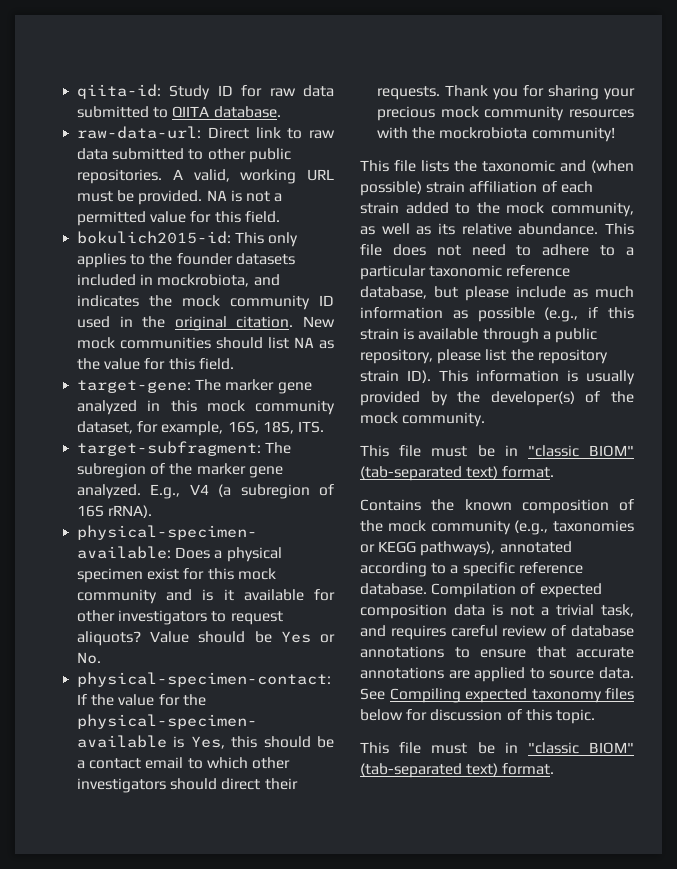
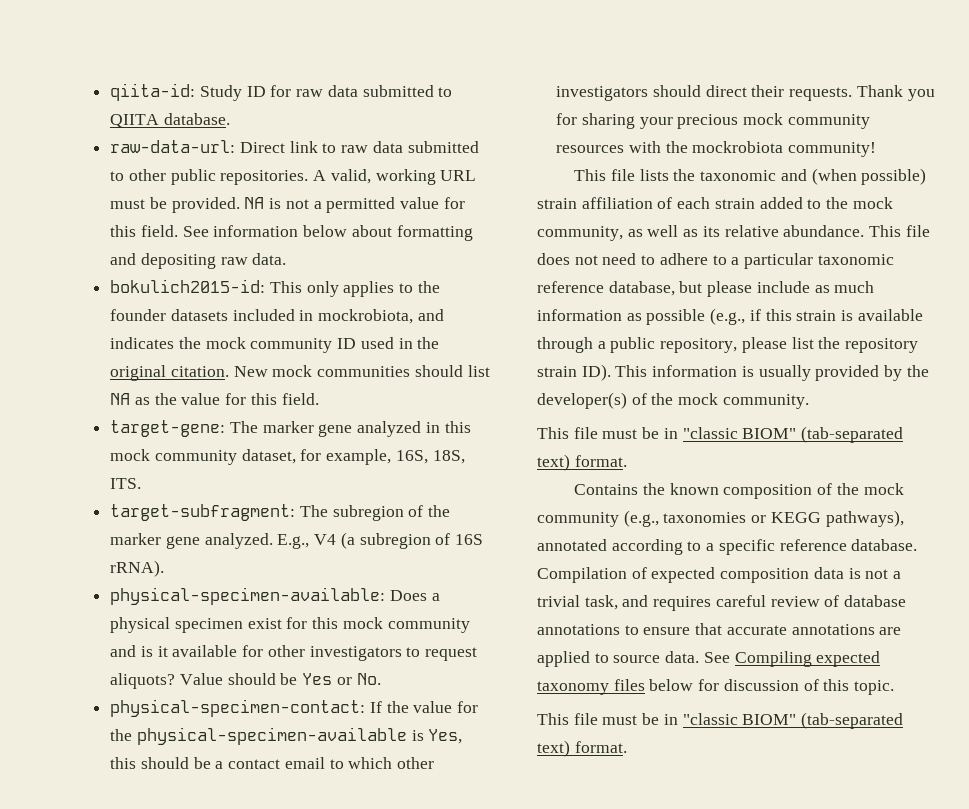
+ See information below about formatting and depositing raw data.

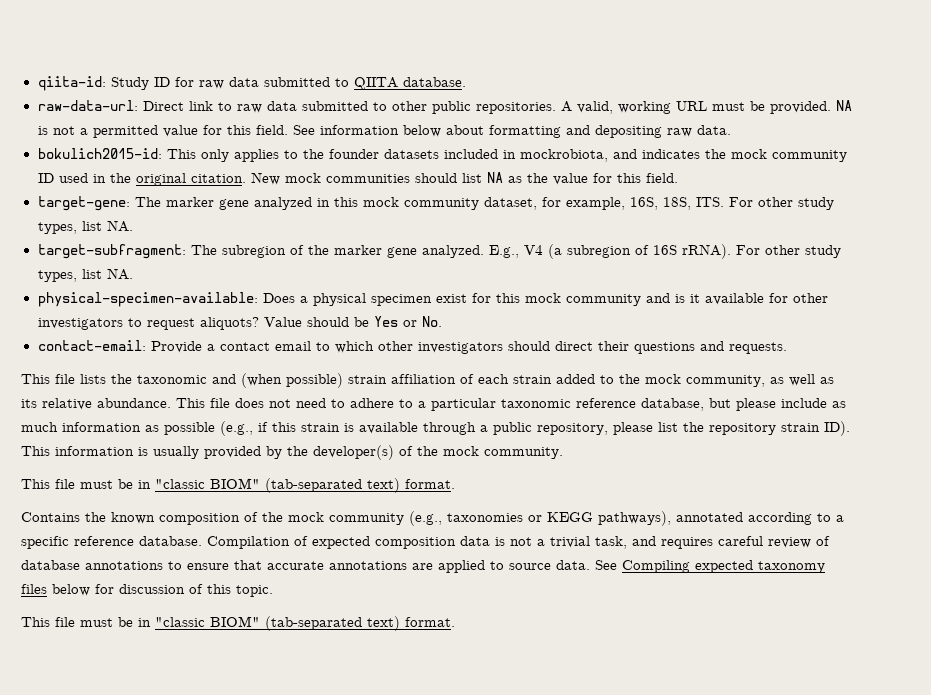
- target-gene: The marker gene analyzed in this mock community dataset, for example, 16S, 18S, ITS.
+ target-gene: The marker gene analyzed in this mock community dataset, for example, 16S, 18S, ITS. For other study types, list NA.
- E.g., V4 (a subregion of 16S rRNA).
+ E.g., V4 (a subregion of 16S rRNA). For other study types, list NA.
- physical-specimen-contact: If the value for the physical-specimen-available is Yes, this should be a contact email to which other investigators should direct their requests. Thank you for sharing your precious mock community resources with the mockrobiota community!
+ contact-email: Provide a contact email to which other investigators should direct their questions and requests.

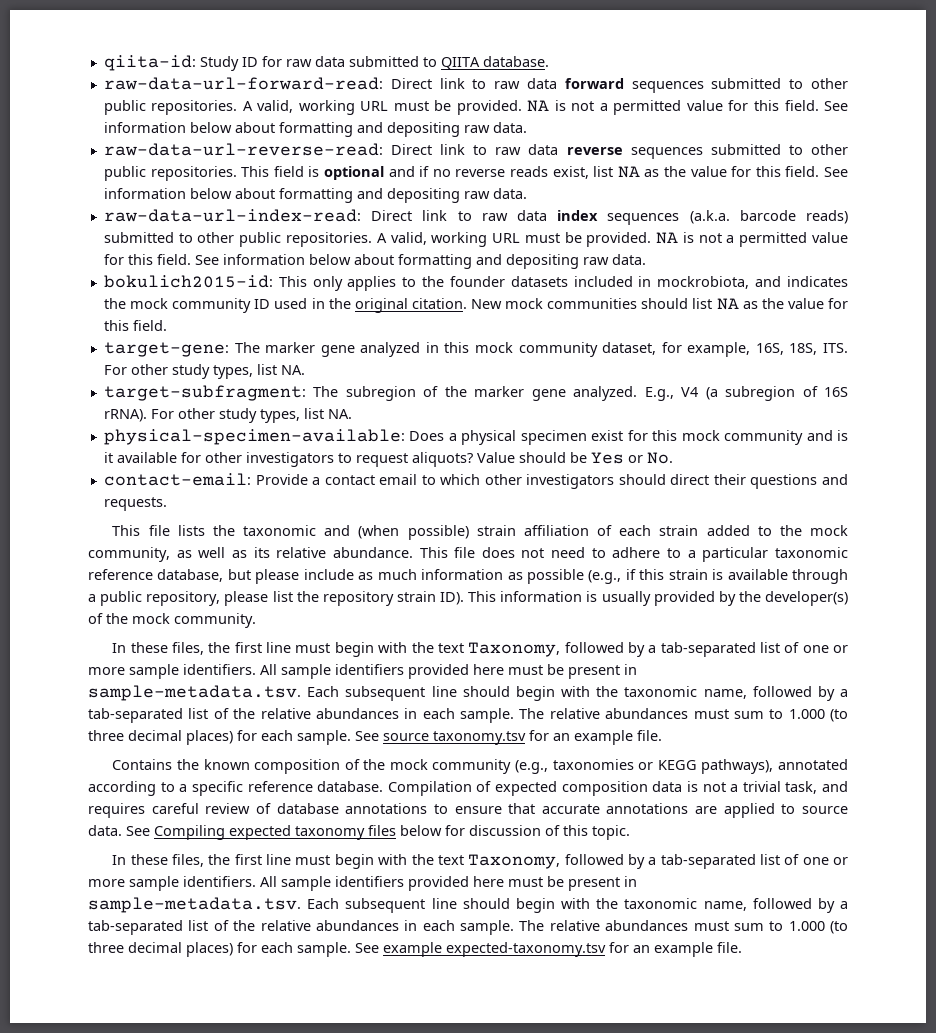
- raw-data-url: Direct link to raw data submitted to other public repositories.
+ raw-data-url-forward-read: Direct link to raw data forward sequences submitted to other public repositories. A valid, working URL must be provided. NA is not a permitted value for this field. See information below about formatting and depositing raw data.
+ raw-data-url-reverse-read: Direct link to raw data reverse sequences submitted to other public repositories. This field is optional and if no reverse reads exist, list NA as the value for this field. See information below about formatting and depositing raw data.
+ raw-data-url-index-read: Direct link to raw data index sequences (a.k.a. barcode reads) submitted to other public repositories.
  This file does not need to adhere to a particular taxonomic reference database, but please include as much information as possible (e.g., if this strain is available through a public repository, please list the repository strain ID). This information is usually provided by the developer(s) of the mock community.
- This file must be in "classic BIOM" (tab-separated text) format.
+ In these files, the first line must begin with the text Taxonomy, followed by a tab-separated list of one or more sample identifiers. All sample identifiers provided here must be present in sample-metadata.tsv. Each subsequent line should begin with the taxonomic name, followed by a tab-separated list of the relative abundances in each sample. The relative abundances must sum to 1.000 (to three decimal places) for each sample. See source taxonomy.tsv for an example file.
  See Compiling expected taxonomy files below for discussion of this topic.
- This file must be in "classic BIOM" (tab-separated text) format.
+ In these files, the first line must begin with the text Taxonomy, followed by a tab-separated list of one or more sample identifiers. All sample identifiers provided here must be present in sample-metadata.tsv. Each subsequent line should begin with the taxonomic name, followed by a tab-separated list of the relative abundances in each sample. The relative abundances must sum to 1.000 (to three decimal places) for each sample. See example expected-taxonomy.tsv for an example file.

